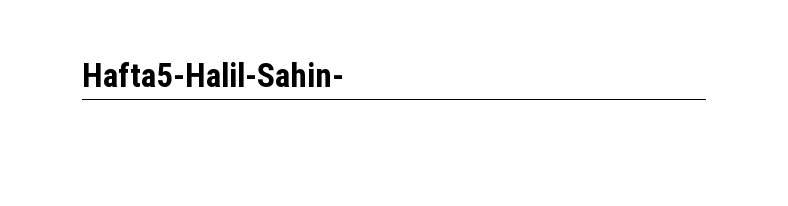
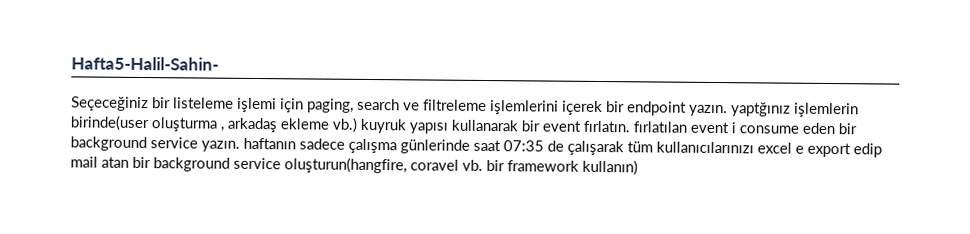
+ Seçeceğiniz bir listeleme işlemi için paging, search ve filtreleme işlemlerini içerek bir endpoint yazın. yaptğınız işlemlerin birinde(user oluşturma , arkadaş ekleme vb.) kuyruk yapısı kullanarak bir event fırlatın. fırlatılan event i consume eden bir background service yazın. haftanın sadece çalışma günlerinde saat 07:35 de çalışarak tüm kullanıcılarınızı excel e export edip mail atan bir background service oluşturun(hangfire, coravel vb. bir framework kullanın)

